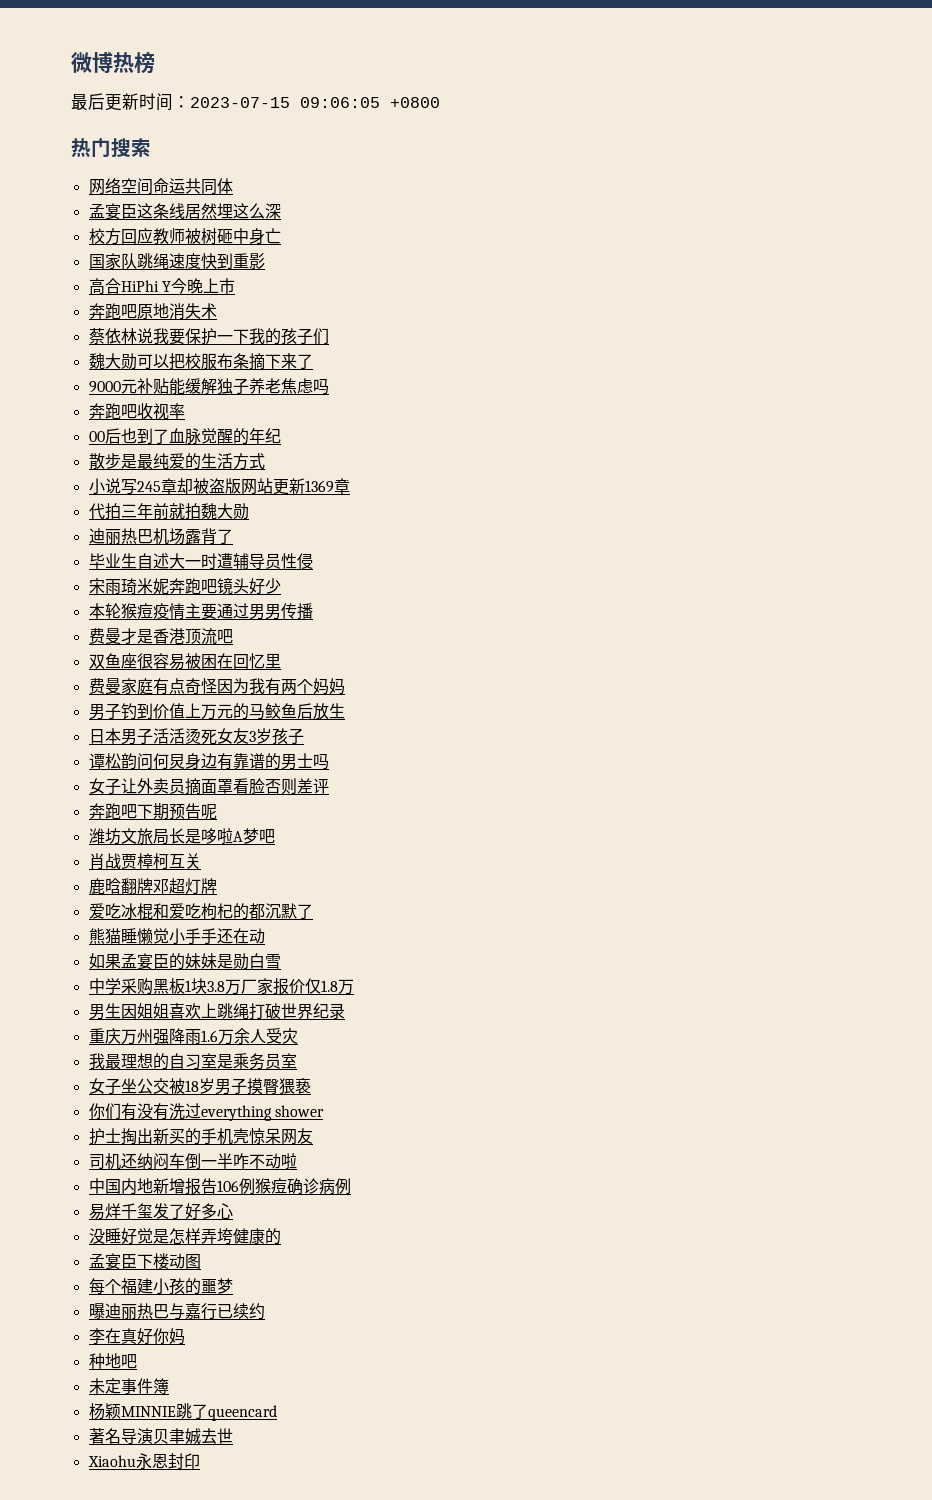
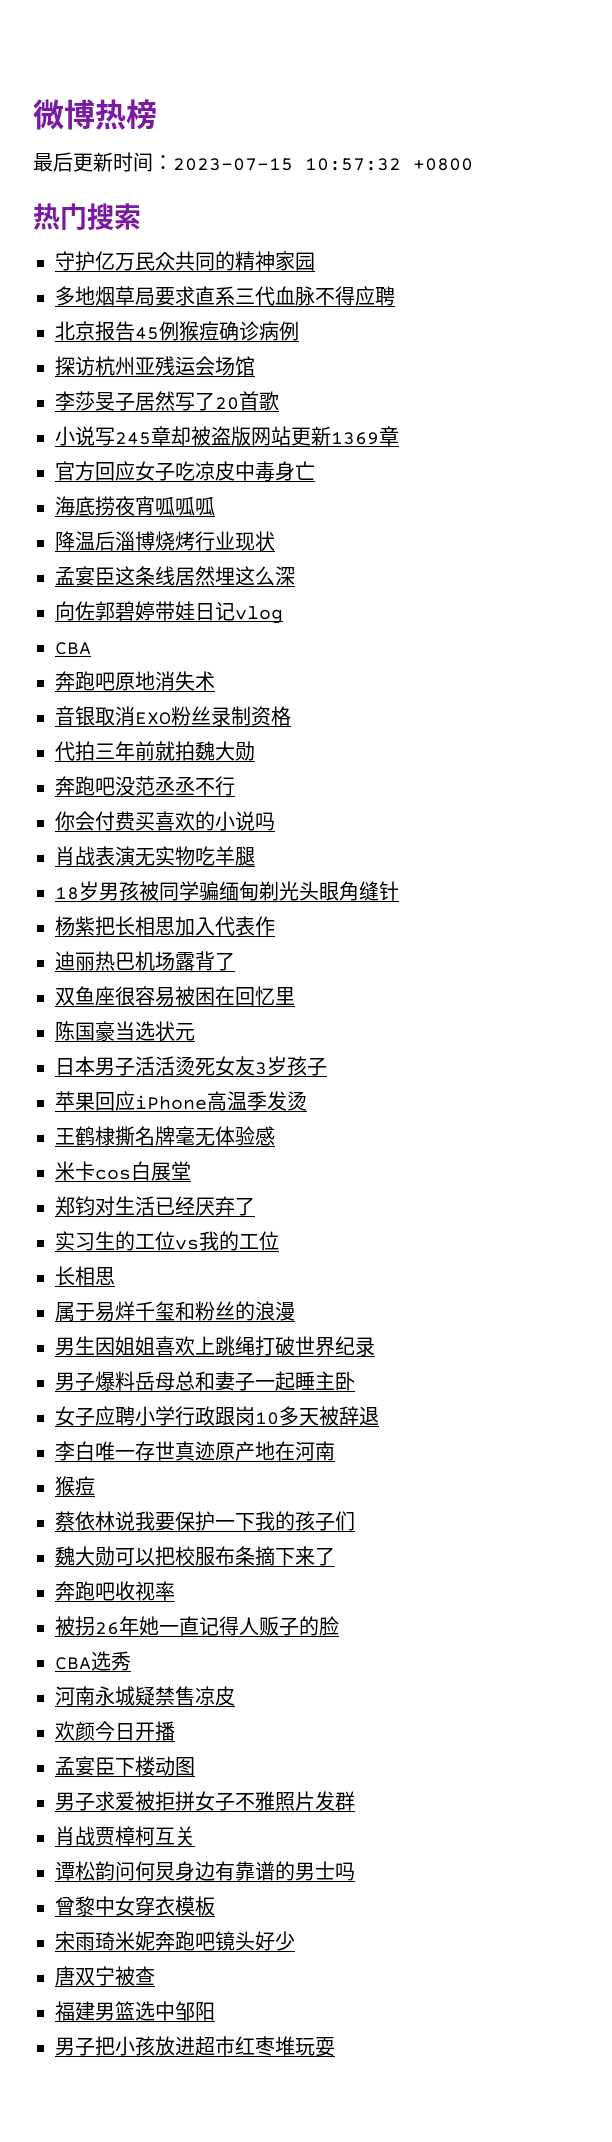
- 最后更新时间：2023-07-15 09:06:05 +0800
+ 最后更新时间：2023-07-15 10:57:32 +0800
- 网络空间命运共同体
+ 守护亿万民众共同的精神家园
+ 多地烟草局要求直系三代血脉不得应聘
+ 北京报告45例猴痘确诊病例
+ 探访杭州亚残运会场馆
+ 李莎旻子居然写了20首歌
+ 小说写245章却被盗版网站更新1369章
+ 官方回应女子吃凉皮中毒身亡
+ 海底捞夜宵呱呱呱
+ 降温后淄博烧烤行业现状
- 校方回应教师被树砸中身亡
- 国家队跳绳速度快到重影
- 高合HiPhi Y今晚上市
+ 向佐郭碧婷带娃日记vlog
+ CBA
  奔跑吧原地消失术
+ 音银取消EXO粉丝录制资格
+ 代拍三年前就拍魏大勋
+ 奔跑吧没范丞丞不行
+ 你会付费买喜欢的小说吗
+ 肖战表演无实物吃羊腿
+ 18岁男孩被同学骗缅甸剃光头眼角缝针
+ 杨紫把长相思加入代表作
+ 迪丽热巴机场露背了
+ 双鱼座很容易被困在回忆里
+ 陈国豪当选状元
+ 日本男子活活烫死女友3岁孩子
+ 苹果回应iPhone高温季发烫
+ 王鹤棣撕名牌毫无体验感
+ 米卡cos白展堂
+ 郑钧对生活已经厌弃了
+ 实习生的工位vs我的工位
+ 长相思
+ 属于易烊千玺和粉丝的浪漫
+ 男生因姐姐喜欢上跳绳打破世界纪录
+ 男子爆料岳母总和妻子一起睡主卧
+ 女子应聘小学行政跟岗10多天被辞退
+ 李白唯一存世真迹原产地在河南
+ 猴痘
- 9000元补贴能缓解独子养老焦虑吗
  奔跑吧收视率
- 00后也到了血脉觉醒的年纪
- 散步是最纯爱的生活方式
- 小说写245章却被盗版网站更新1369章
- 代拍三年前就拍魏大勋
- 迪丽热巴机场露背了
- 毕业生自述大一时遭辅导员性侵
- 宋雨琦米妮奔跑吧镜头好少
- 本轮猴痘疫情主要通过男男传播
- 费曼才是香港顶流吧
- 双鱼座很容易被困在回忆里
- 费曼家庭有点奇怪因为我有两个妈妈
- 男子钓到价值上万元的马鲛鱼后放生
- 日本男子活活烫死女友3岁孩子
+ 被拐26年她一直记得人贩子的脸
+ CBA选秀
+ 河南永城疑禁售凉皮
+ 欢颜今日开播
+ 孟宴臣下楼动图
+ 男子求爱被拒拼女子不雅照片发群
+ 肖战贾樟柯互关
- 女子让外卖员摘面罩看脸否则差评
- 奔跑吧下期预告呢
- 潍坊文旅局长是哆啦A梦吧
- 肖战贾樟柯互关
- 鹿晗翻牌邓超灯牌
- 爱吃冰棍和爱吃枸杞的都沉默了
- 熊猫睡懒觉小手手还在动
- 如果孟宴臣的妹妹是勋白雪
- 中学采购黑板1块3.8万厂家报价仅1.8万
- 男生因姐姐喜欢上跳绳打破世界纪录
- 重庆万州强降雨1.6万余人受灾
- 我最理想的自习室是乘务员室
- 女子坐公交被18岁男子摸臀猥亵
- 你们有没有洗过everything shower
- 护士掏出新买的手机壳惊呆网友
- 司机还纳闷车倒一半咋不动啦
- 中国内地新增报告106例猴痘确诊病例
- 易烊千玺发了好多心
- 没睡好觉是怎样弄垮健康的
- 孟宴臣下楼动图
- 每个福建小孩的噩梦
- 曝迪丽热巴与嘉行已续约
- 李在真好你妈
- 种地吧
- 未定事件簿
- 杨颖MINNIE跳了queencard
- 著名导演贝聿娍去世
- Xiaohu永恩封印
+ 曾黎中女穿衣模板
+ 宋雨琦米妮奔跑吧镜头好少
+ 唐双宁被查
+ 福建男篮选中邹阳
+ 男子把小孩放进超市红枣堆玩耍

